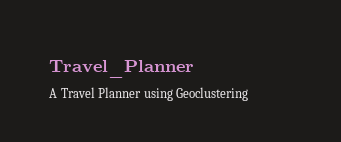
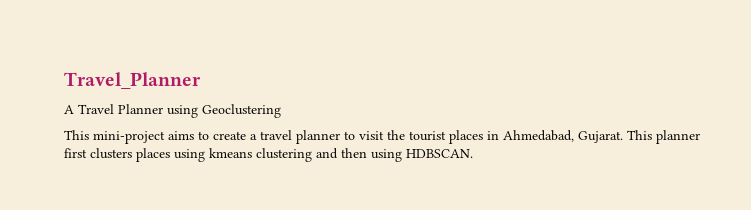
+ This mini-project aims to create a travel planner to visit the tourist places in Ahmedabad, Gujarat. This planner first clusters places using kmeans clustering and then using HDBSCAN.

